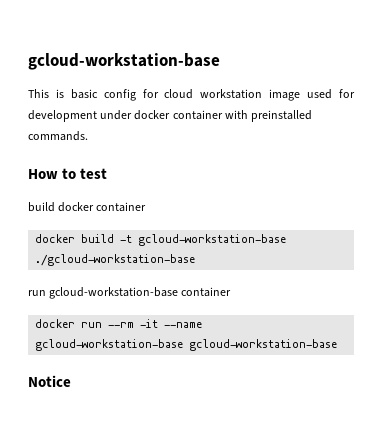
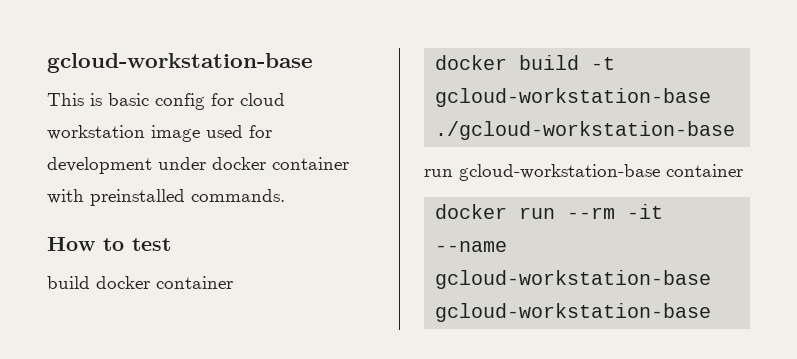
- Notice

